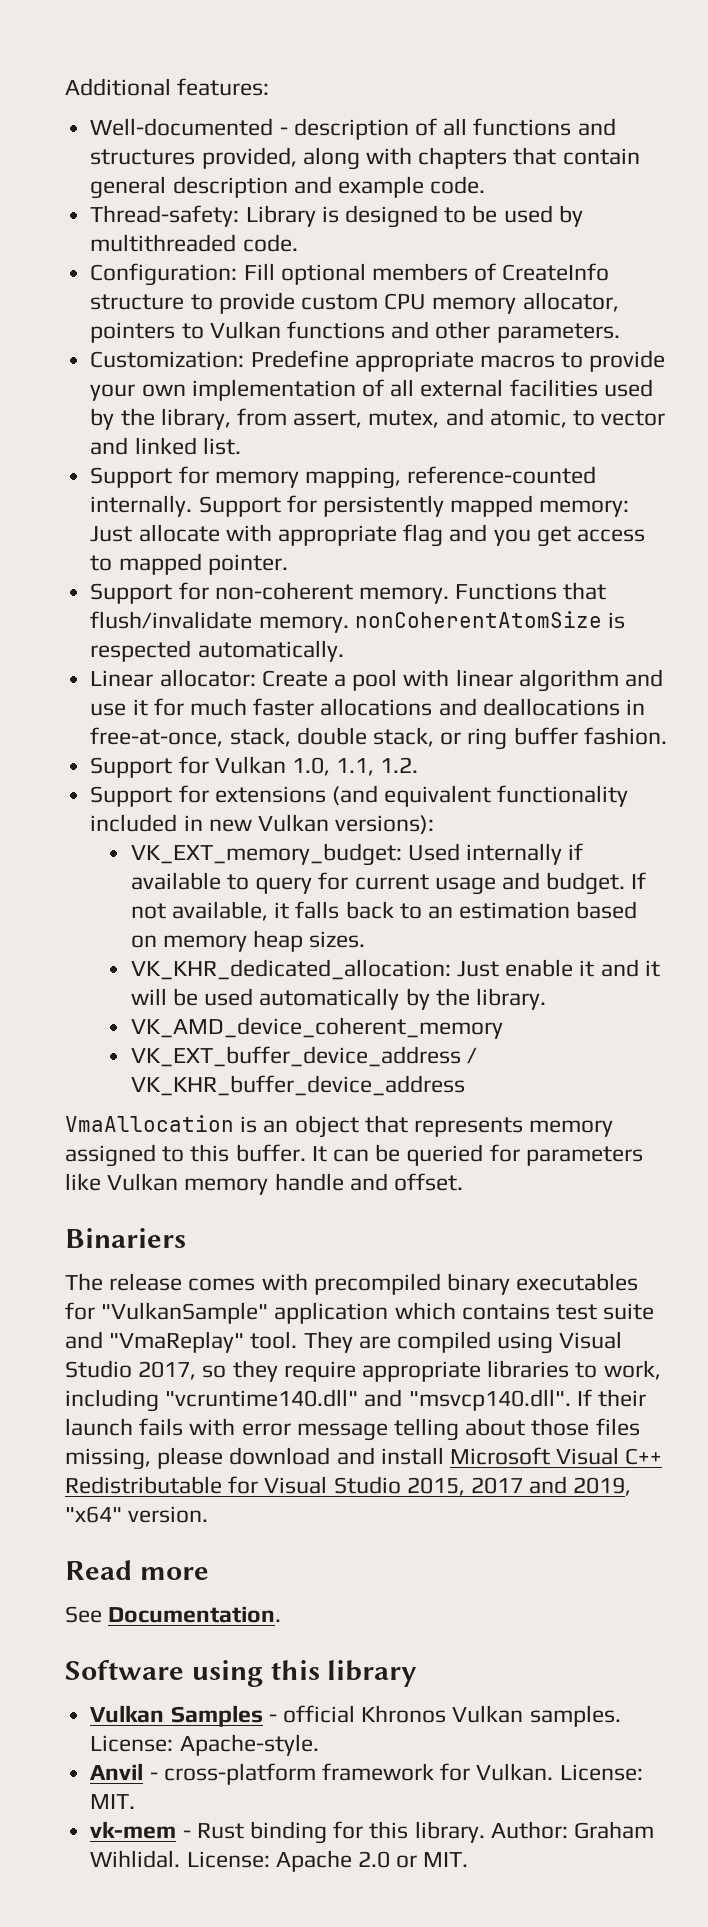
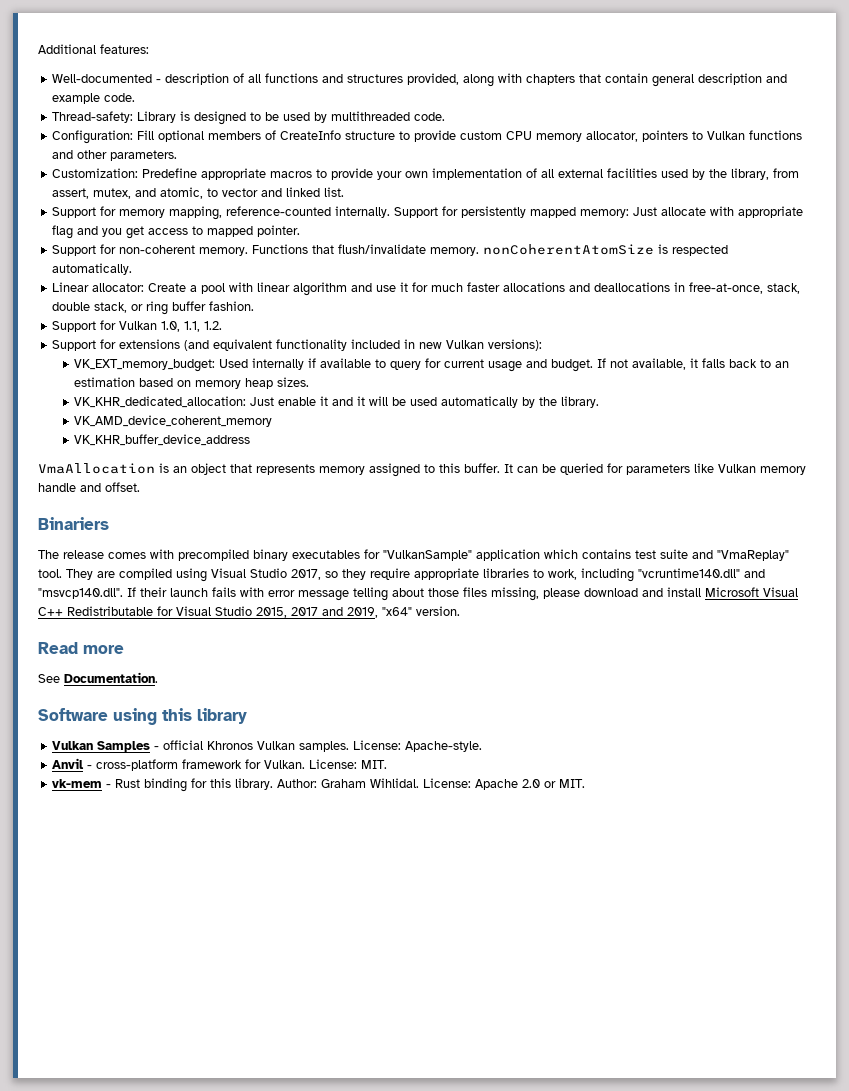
- VK_EXT_buffer_device_address / VK_KHR_buffer_device_address
+ VK_KHR_buffer_device_address

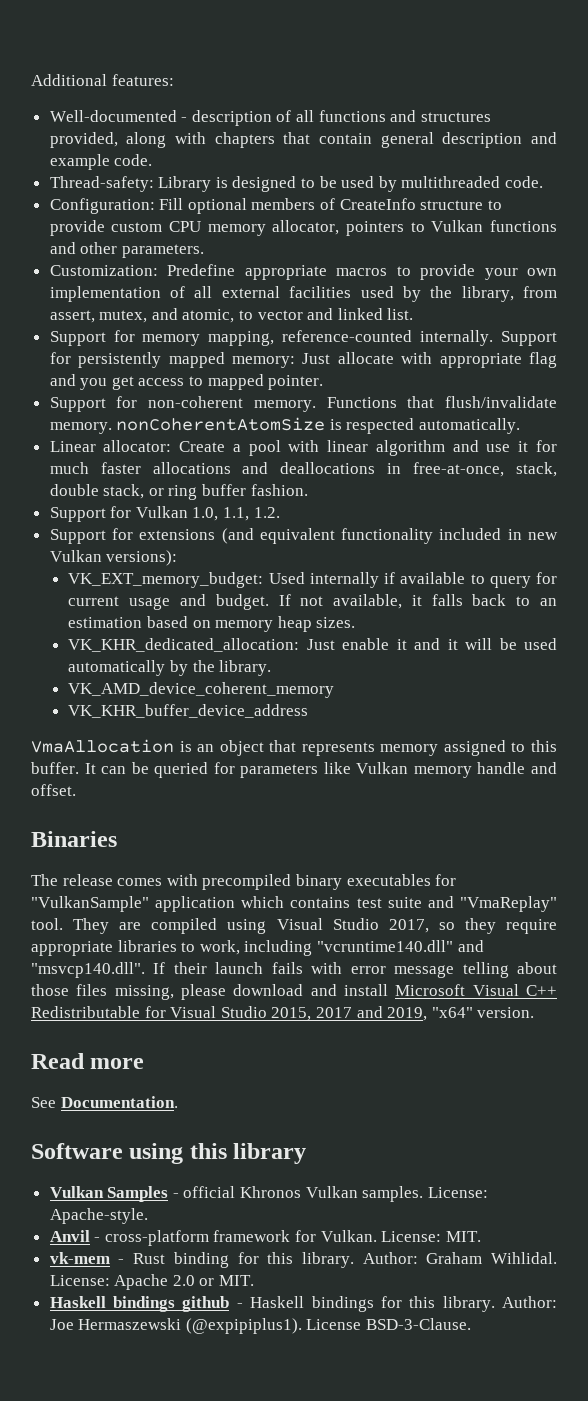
- Binariers
+ Binaries
+ Haskell bindings github - Haskell bindings for this library. Author: Joe Hermaszewski (@expipiplus1). License BSD-3-Clause.

